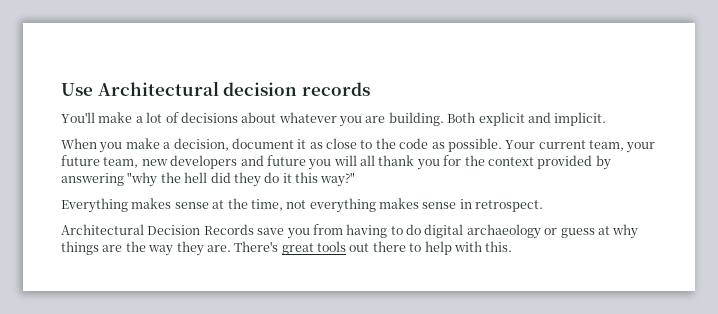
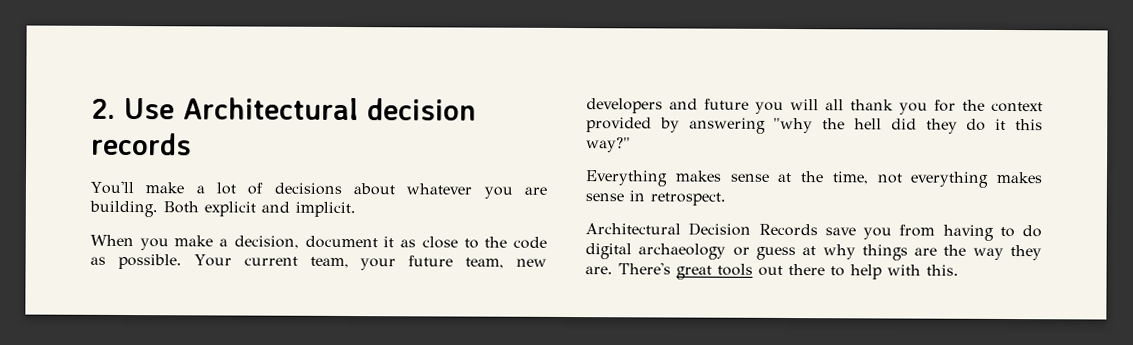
- Use Architectural decision records
+ 2. Use Architectural decision records

